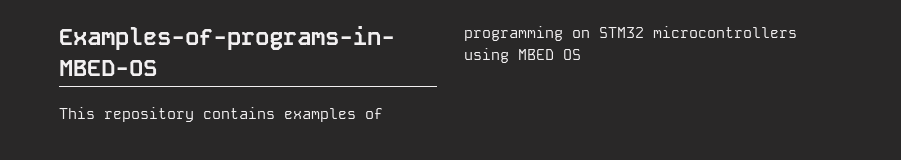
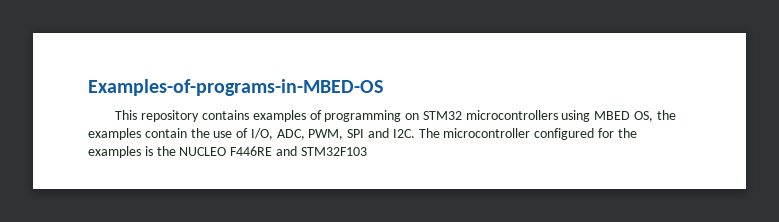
- This repository contains examples of programming on STM32 microcontrollers using MBED OS
+ This repository contains examples of programming on STM32 microcontrollers using MBED OS, the examples contain the use of I/O, ADC, PWM, SPI and I2C. The microcontroller configured for the examples is the NUCLEO F446RE and STM32F103

